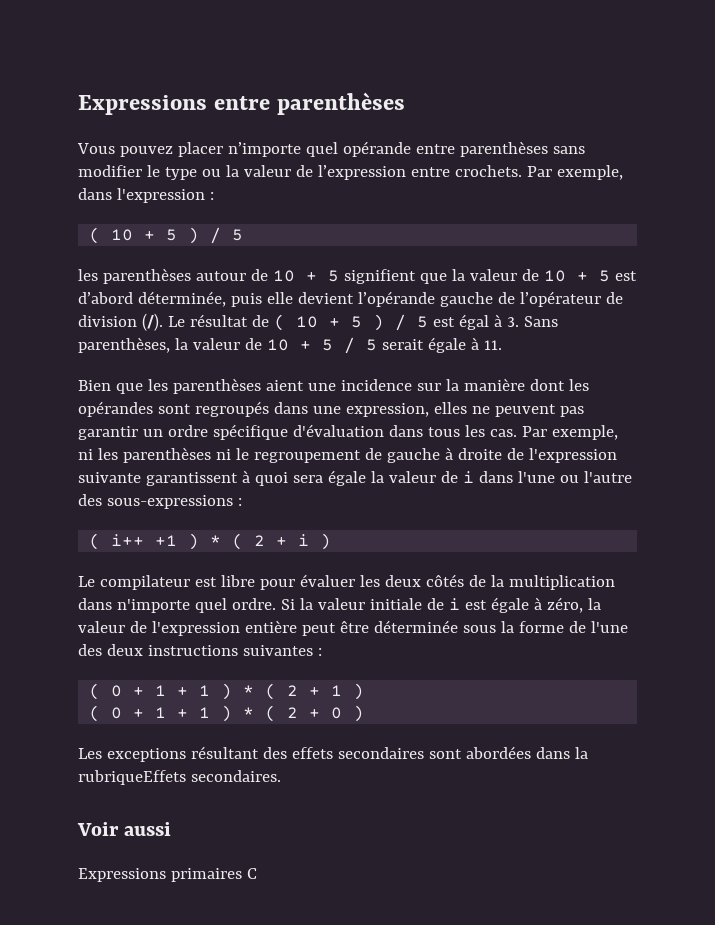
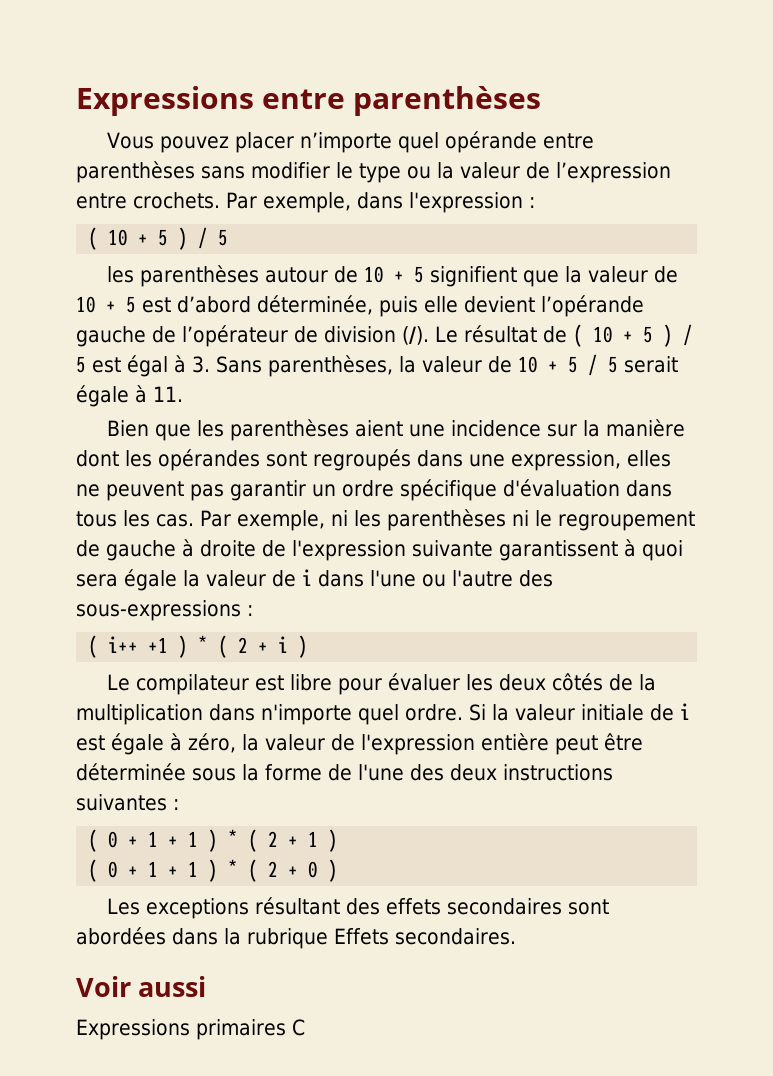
- Les exceptions résultant des effets secondaires sont abordées dans la rubriqueEffets secondaires.
+ Les exceptions résultant des effets secondaires sont abordées dans la rubrique Effets secondaires.

